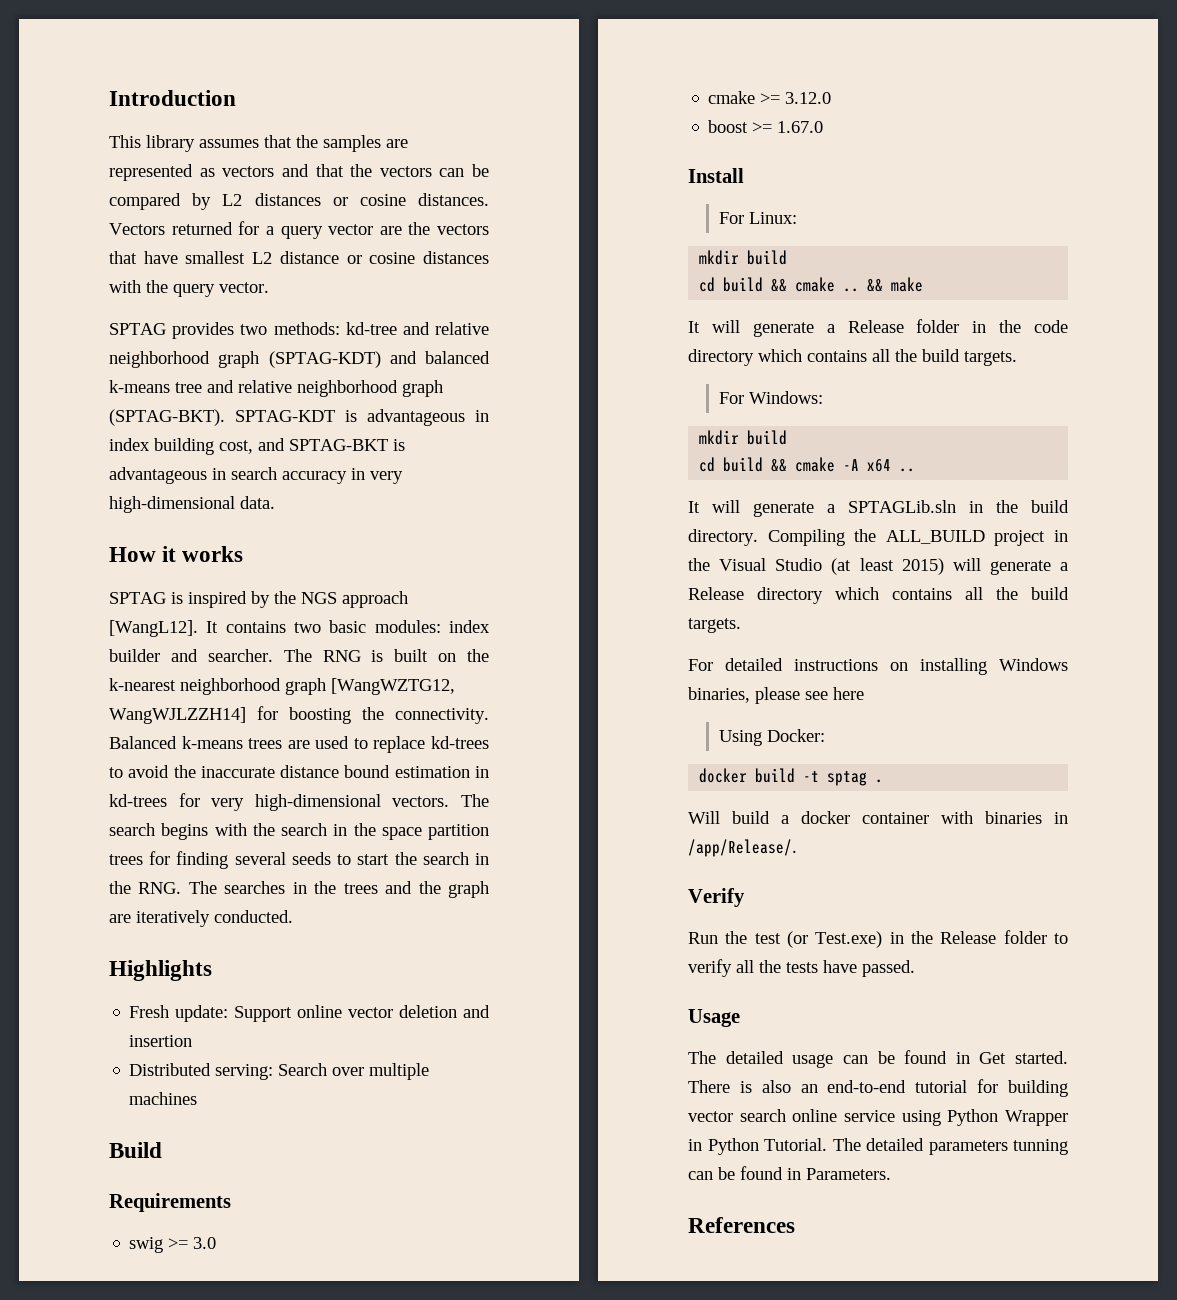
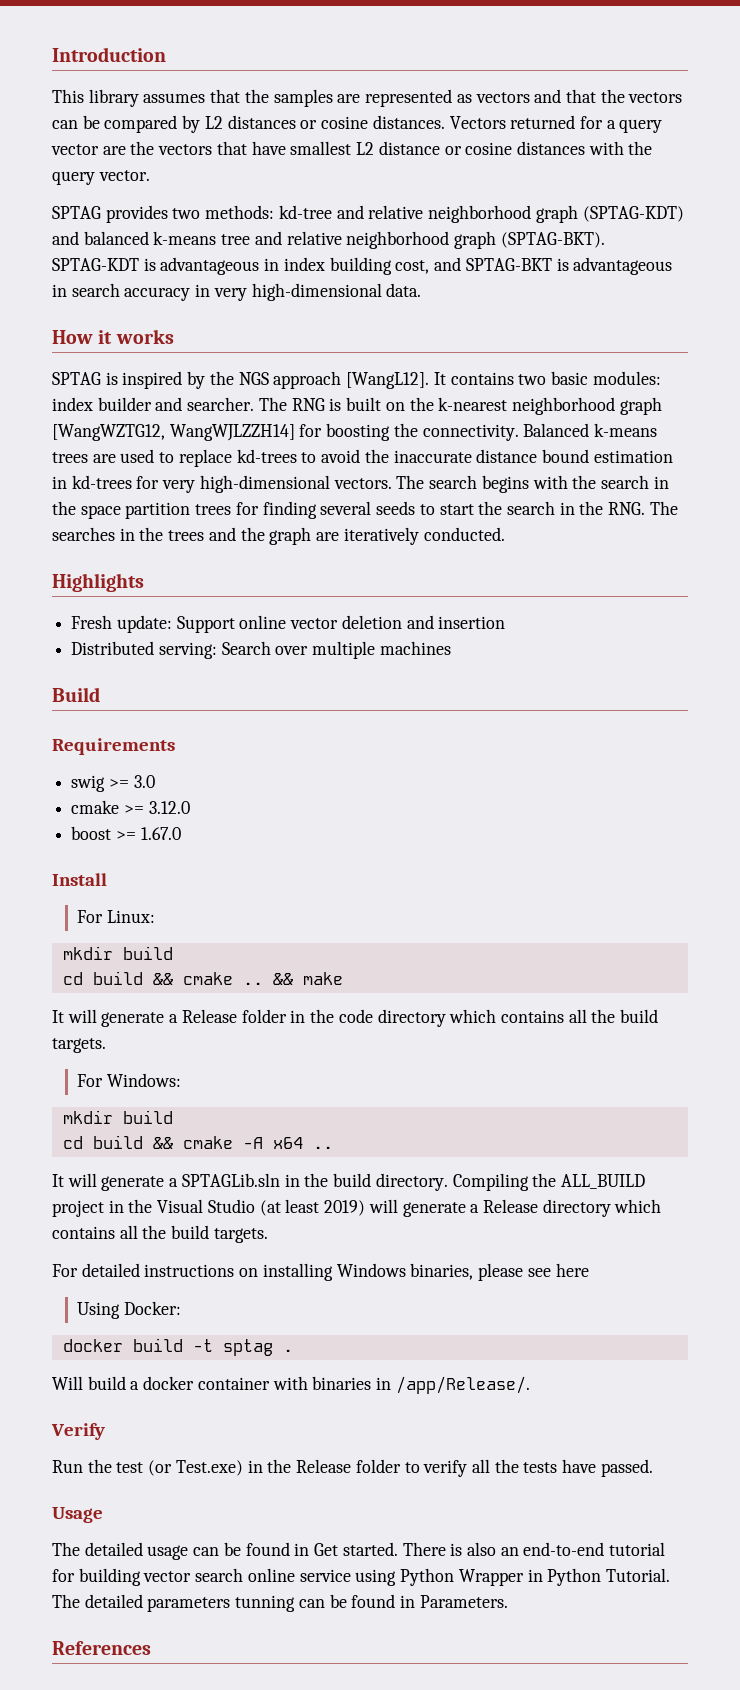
- Compiling the ALL_BUILD project in the Visual Studio (at least 2015) will generate a Release directory which contains all the build targets.
+ Compiling the ALL_BUILD project in the Visual Studio (at least 2019) will generate a Release directory which contains all the build targets.

